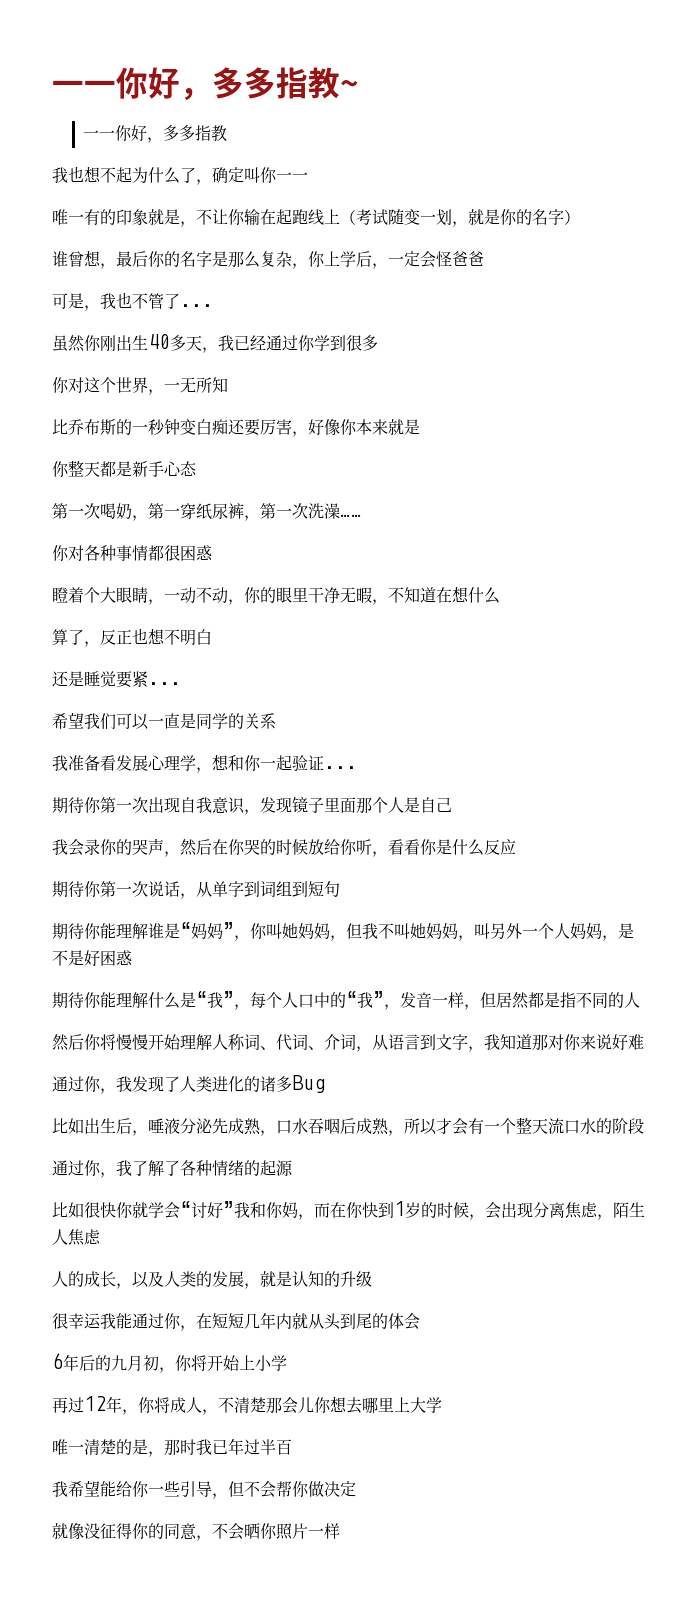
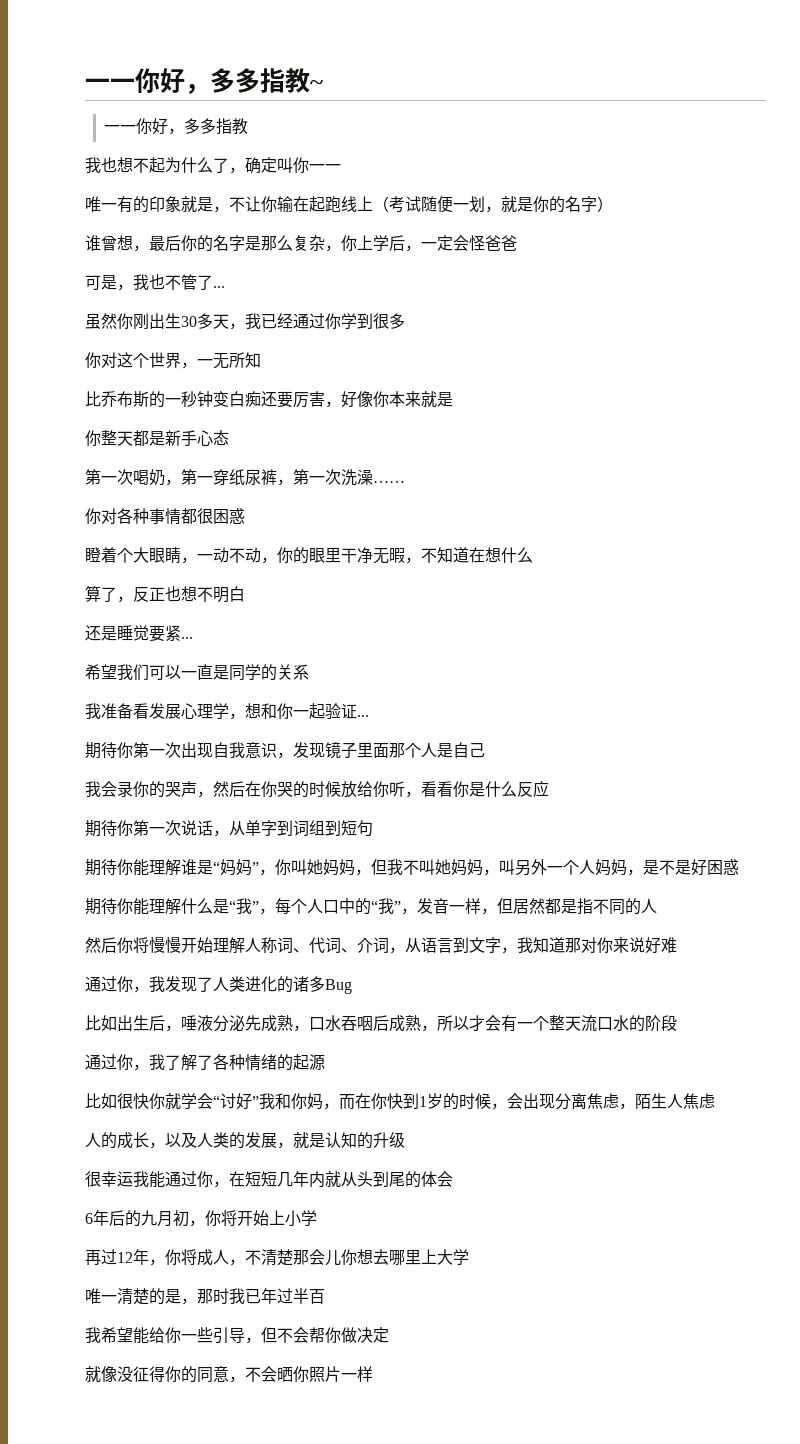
- 唯一有的印象就是，不让你输在起跑线上（考试随变一划，就是你的名字）
+ 唯一有的印象就是，不让你输在起跑线上（考试随便一划，就是你的名字）
- 虽然你刚出生40多天，我已经通过你学到很多
+ 虽然你刚出生30多天，我已经通过你学到很多

